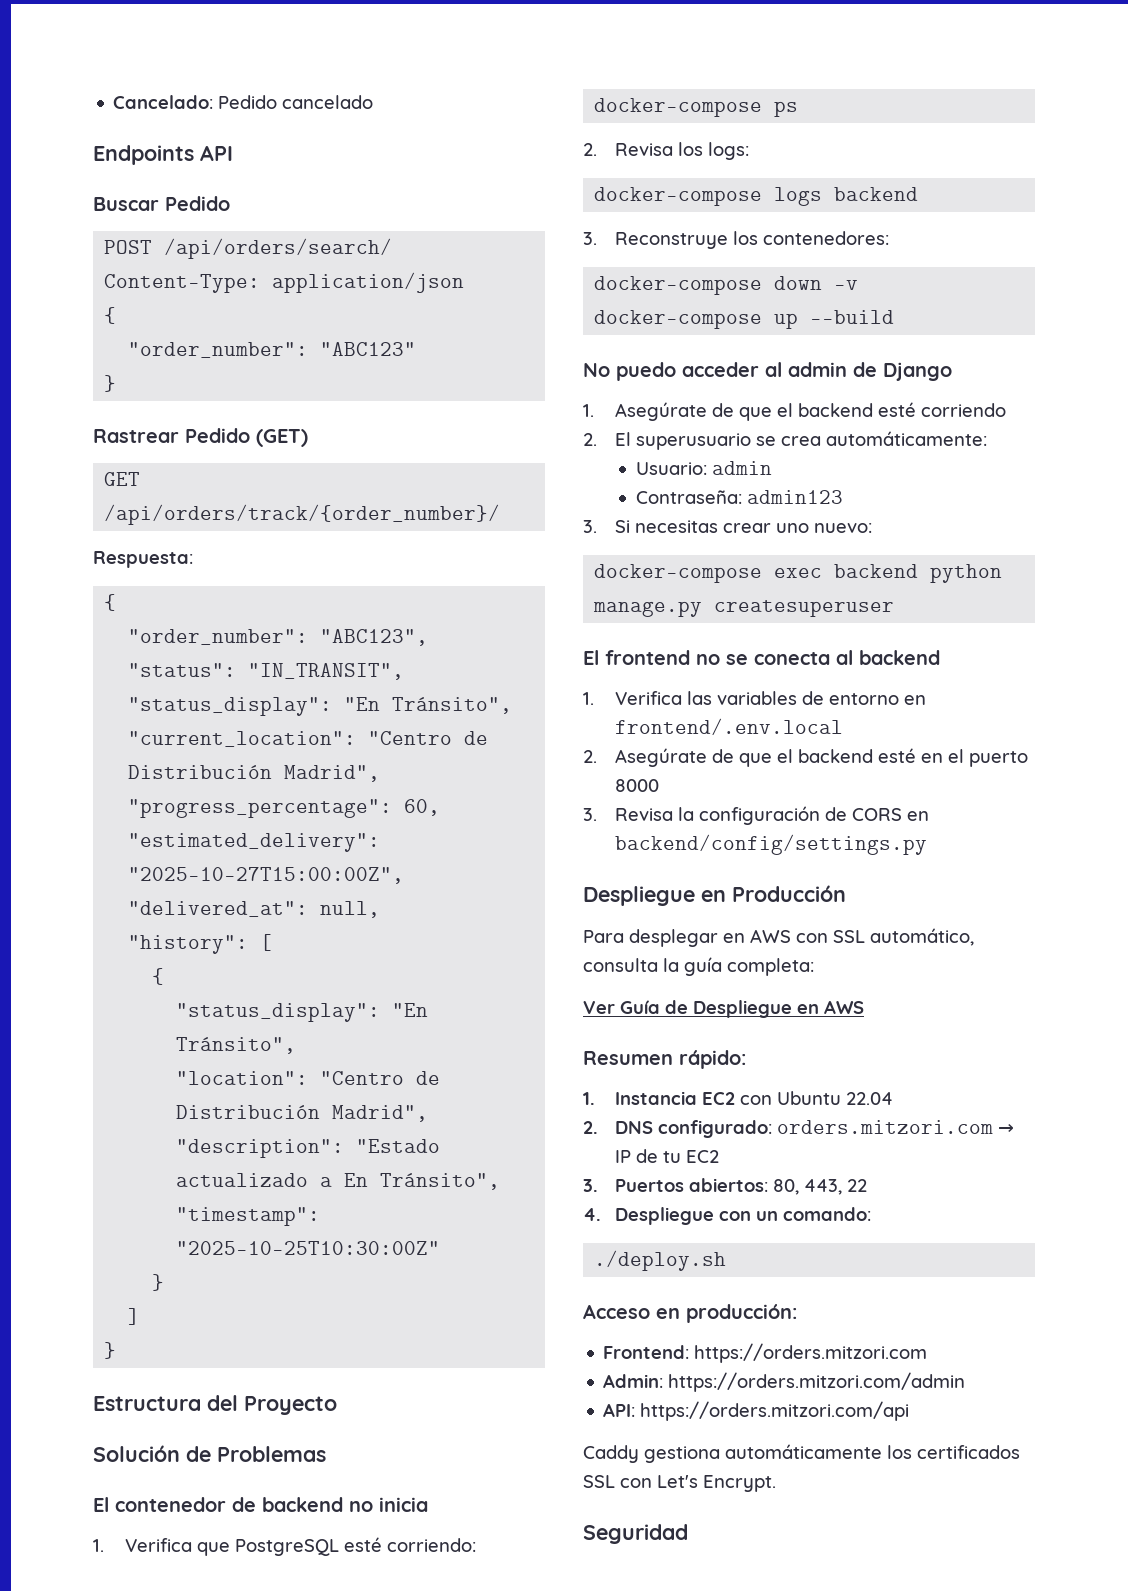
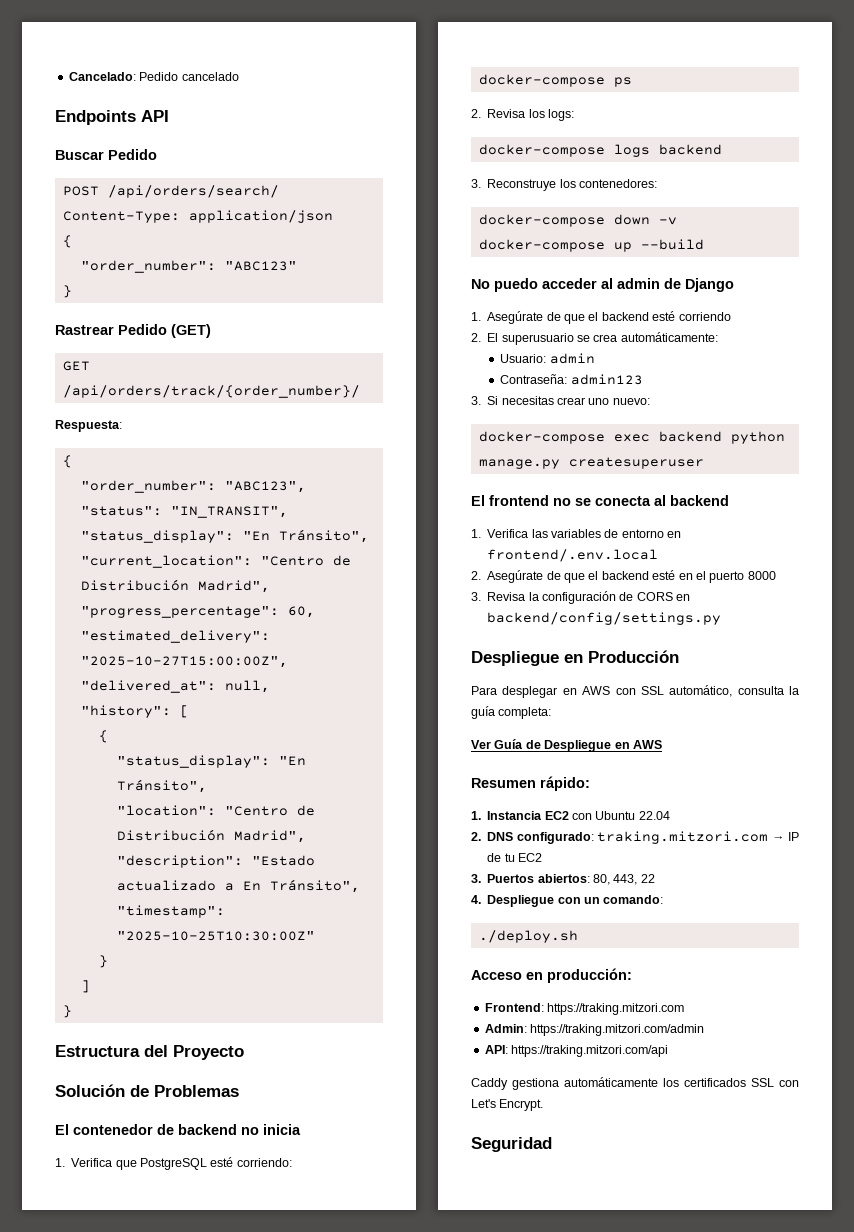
- 2. DNS configurado: orders.mitzori.com → IP de tu EC2
+ 2. DNS configurado: traking.mitzori.com → IP de tu EC2
- Frontend: https://orders.mitzori.com
+ Frontend: https://traking.mitzori.com
- Admin: https://orders.mitzori.com/admin
+ Admin: https://traking.mitzori.com/admin
- API: https://orders.mitzori.com/api
+ API: https://traking.mitzori.com/api

